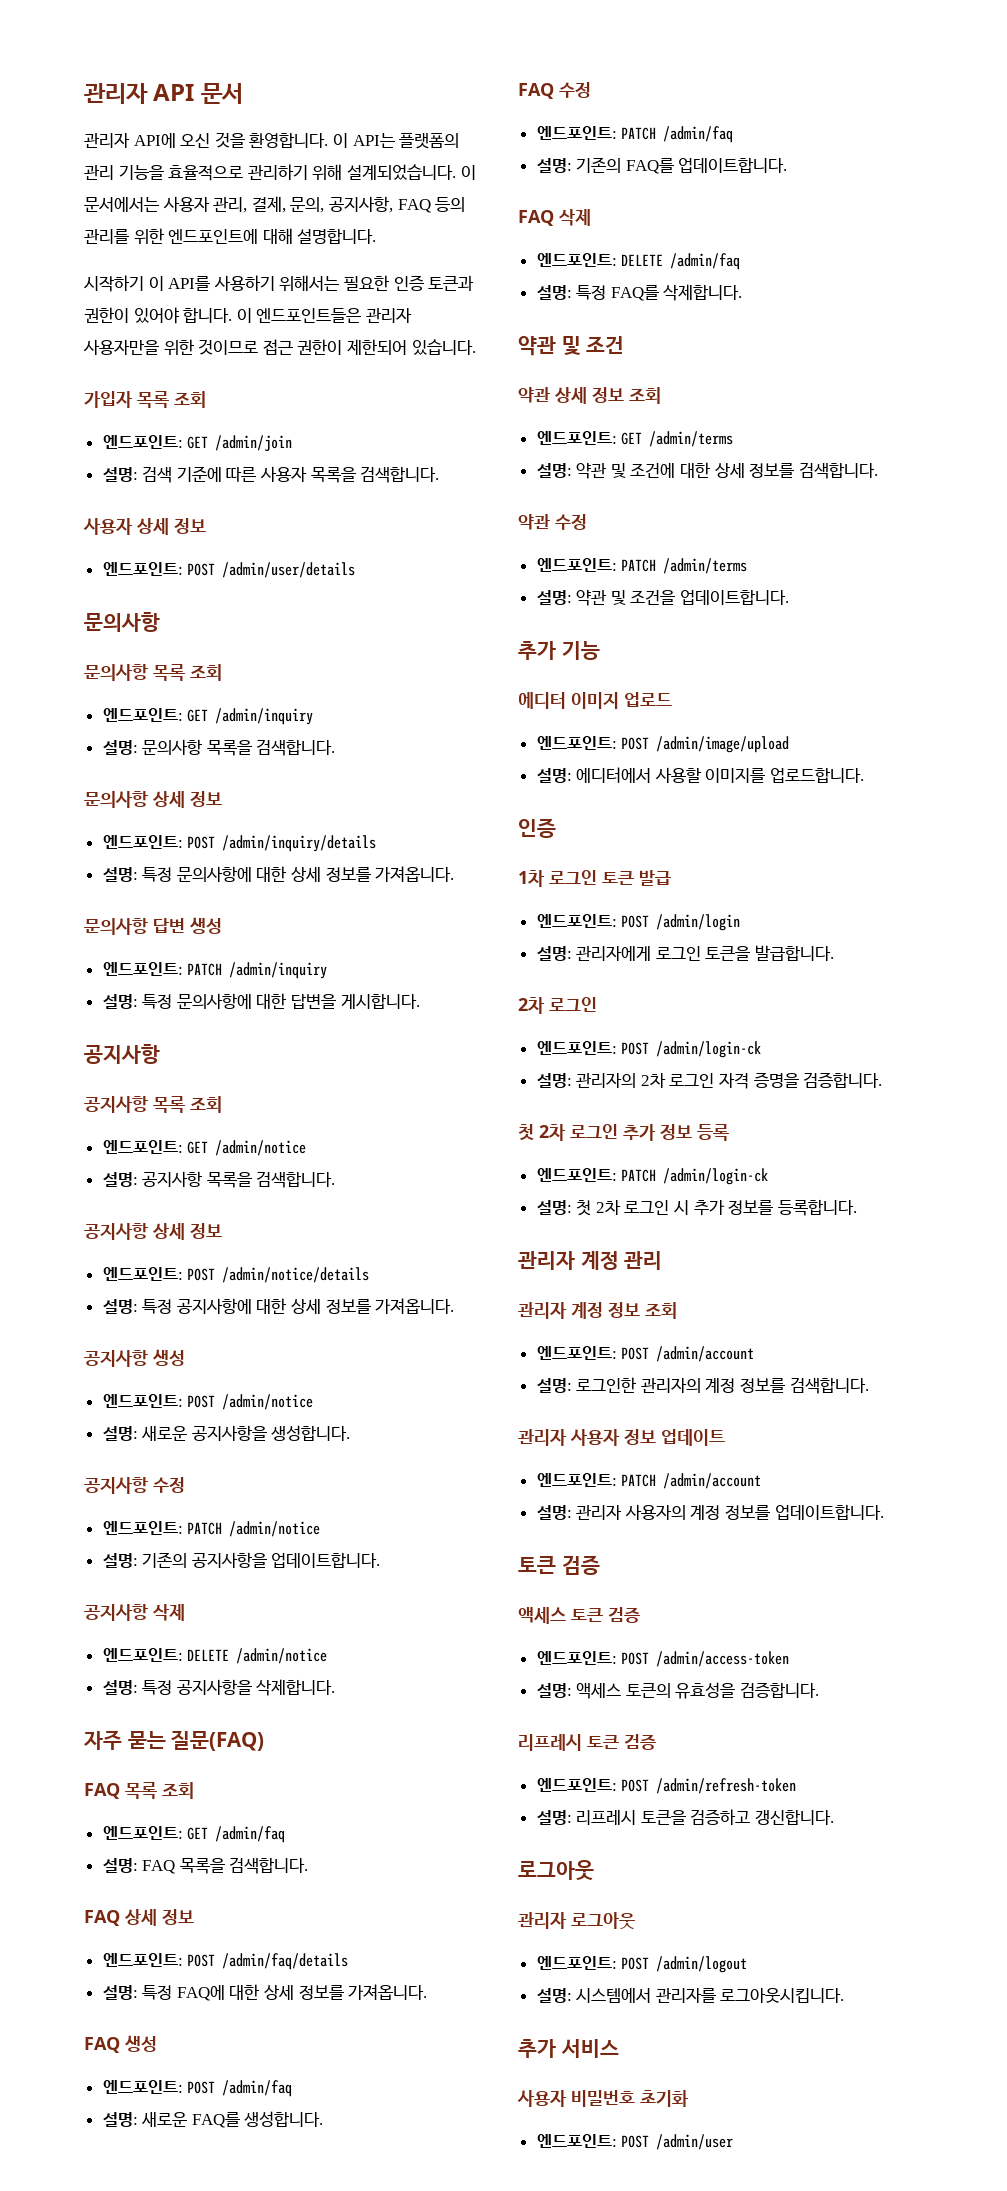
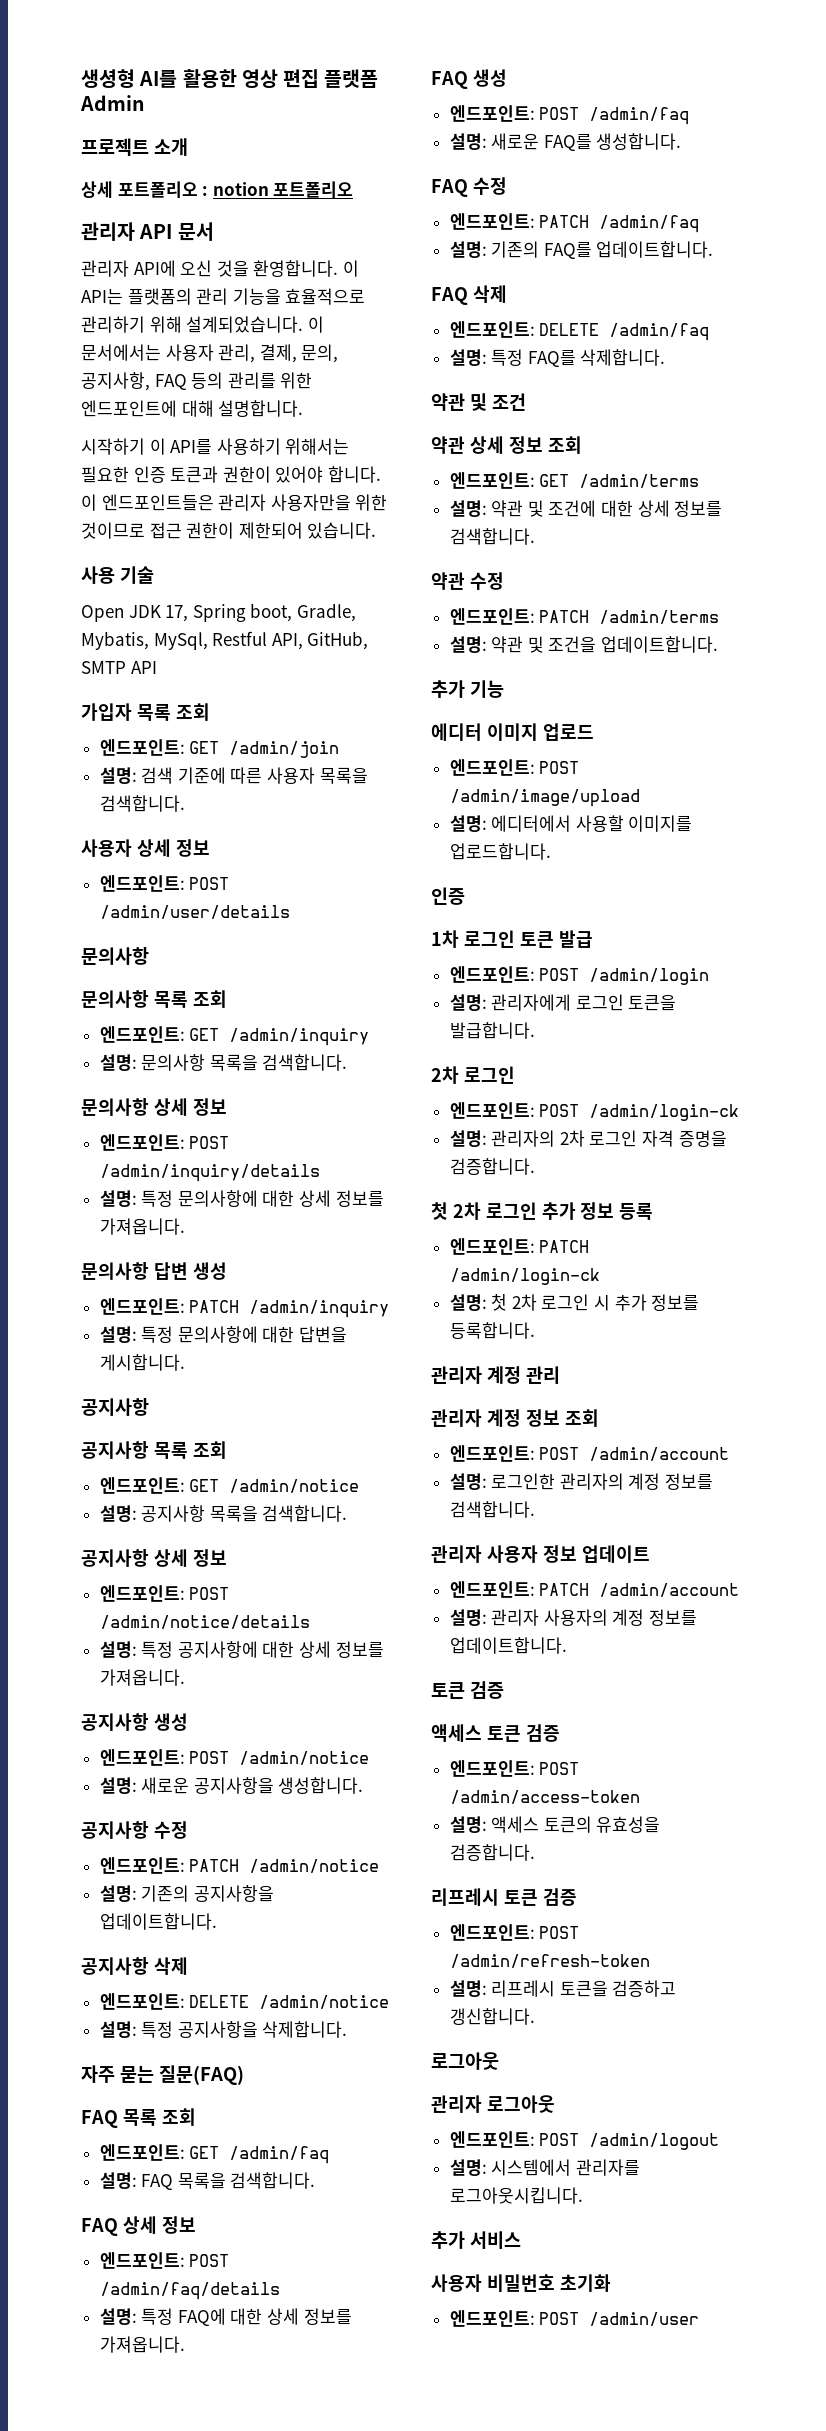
+ 생셩형 AI를 활용한 영상 편집 플랫폼 Admin
+ 프로젝트 소개
+ 상세 포트폴리오 : notion 포트폴리오
+ 사용 기술
+ Open JDK 17, Spring boot, Gradle, Mybatis, MySql, Restful API, GitHub, SMTP API

